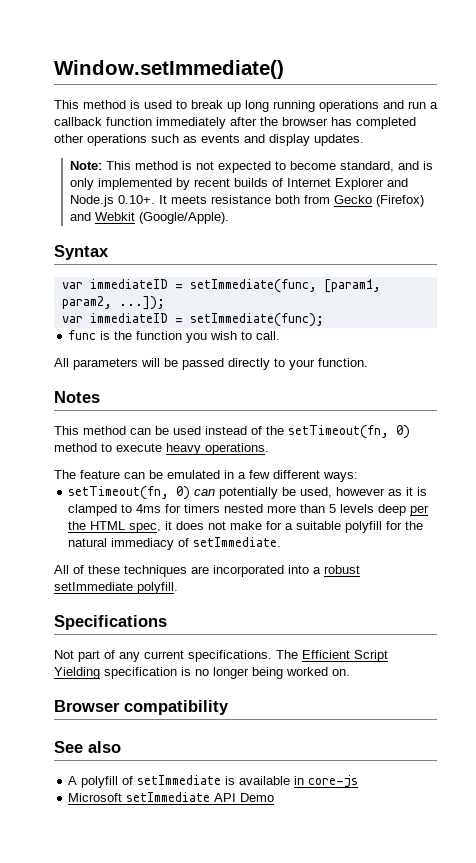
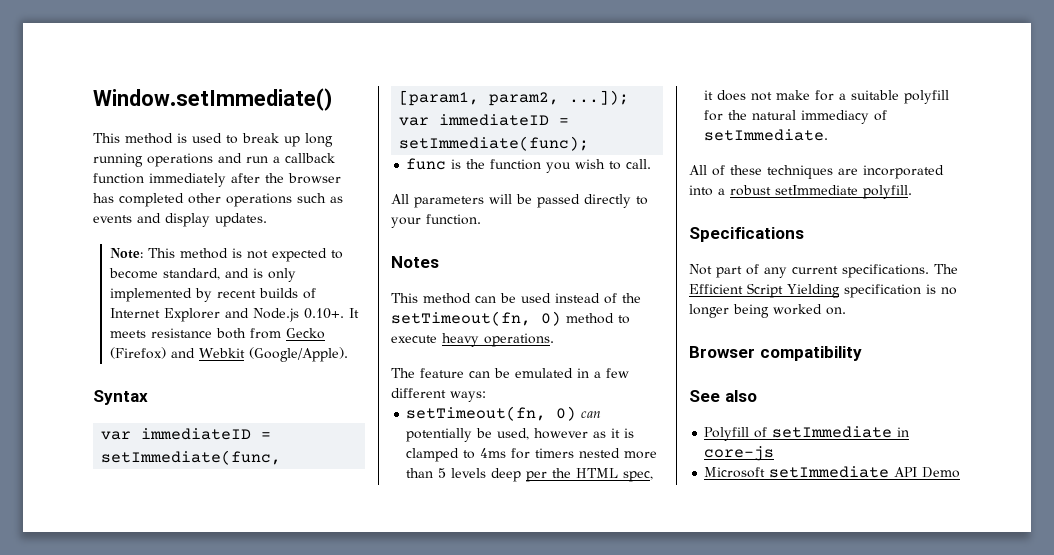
- A polyfill of setImmediate is available in core-js
+ Polyfill of setImmediate in core-js

